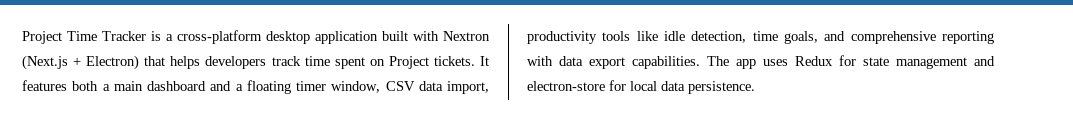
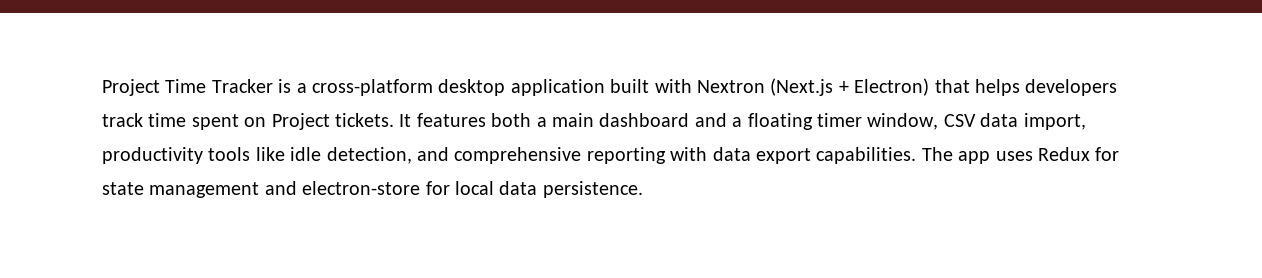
- It features both a main dashboard and a floating timer window, CSV data import, productivity tools like idle detection, time goals, and comprehensive reporting with data export capabilities.
+ It features both a main dashboard and a floating timer window, CSV data import, productivity tools like idle detection, and comprehensive reporting with data export capabilities.

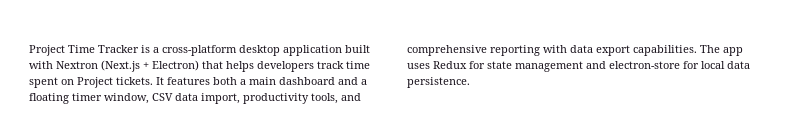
- It features both a main dashboard and a floating timer window, CSV data import, productivity tools like idle detection, and comprehensive reporting with data export capabilities.
+ It features both a main dashboard and a floating timer window, CSV data import, productivity tools, and comprehensive reporting with data export capabilities.

